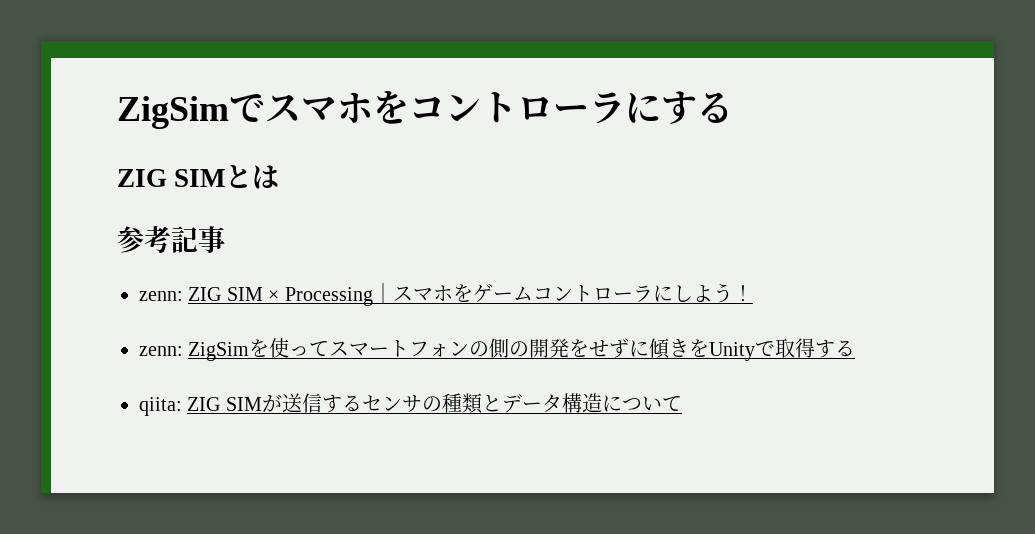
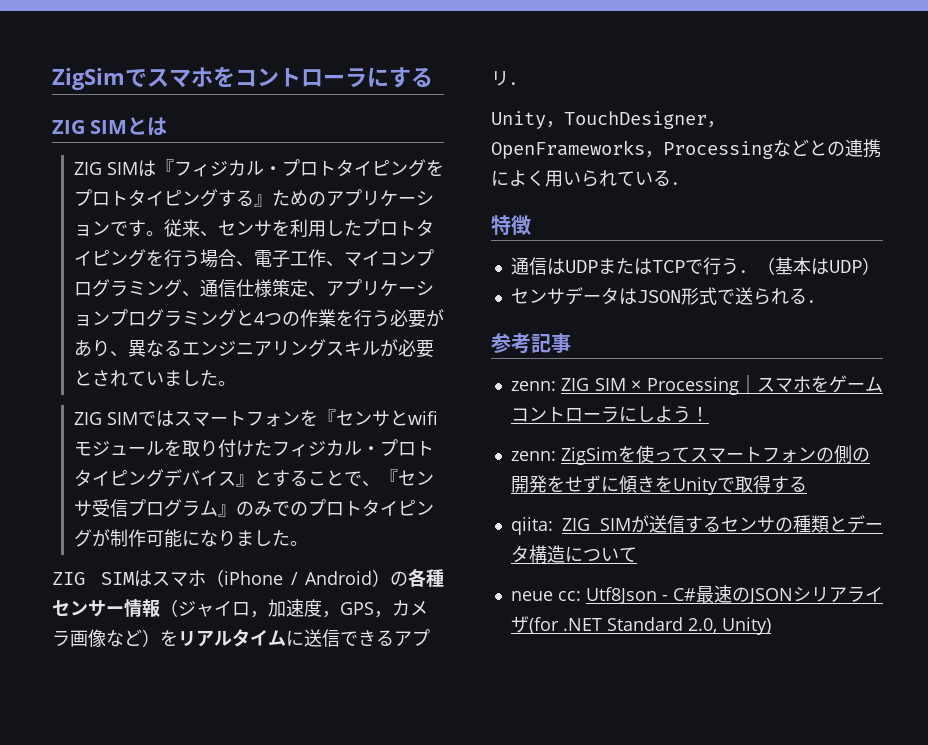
+ ZIG SIMは『フィジカル・プロトタイピングをプロトタイピングする』ためのアプリケーションです。従来、センサを利用したプロトタイピングを行う場合、電子工作、マイコンプログラミング、通信仕様策定、アプリケーションプログラミングと4つの作業を行う必要があり、異なるエンジニアリングスキルが必要とされていました。
+ ZIG SIMではスマートフォンを『センサとwifiモジュールを取り付けたフィジカル・プロトタイピングデバイス』とすることで、『センサ受信プログラム』のみでのプロトタイピングが制作可能になりました。
+ ZIG SIMはスマホ（iPhone / Android）の各種センサー情報（ジャイロ，加速度，GPS，カメラ画像など）をリアルタイムに送信できるアプリ．
+ Unity，TouchDesigner，OpenFrameworks，Processingなどとの連携によく用いられている．
+ 特徴
+ 通信はUDPまたはTCPで行う．（基本はUDP）
+ センサデータはJSON形式で送られる．
+ neue cc: Utf8Json - C#最速のJSONシリアライザ(for .NET Standard 2.0, Unity)

